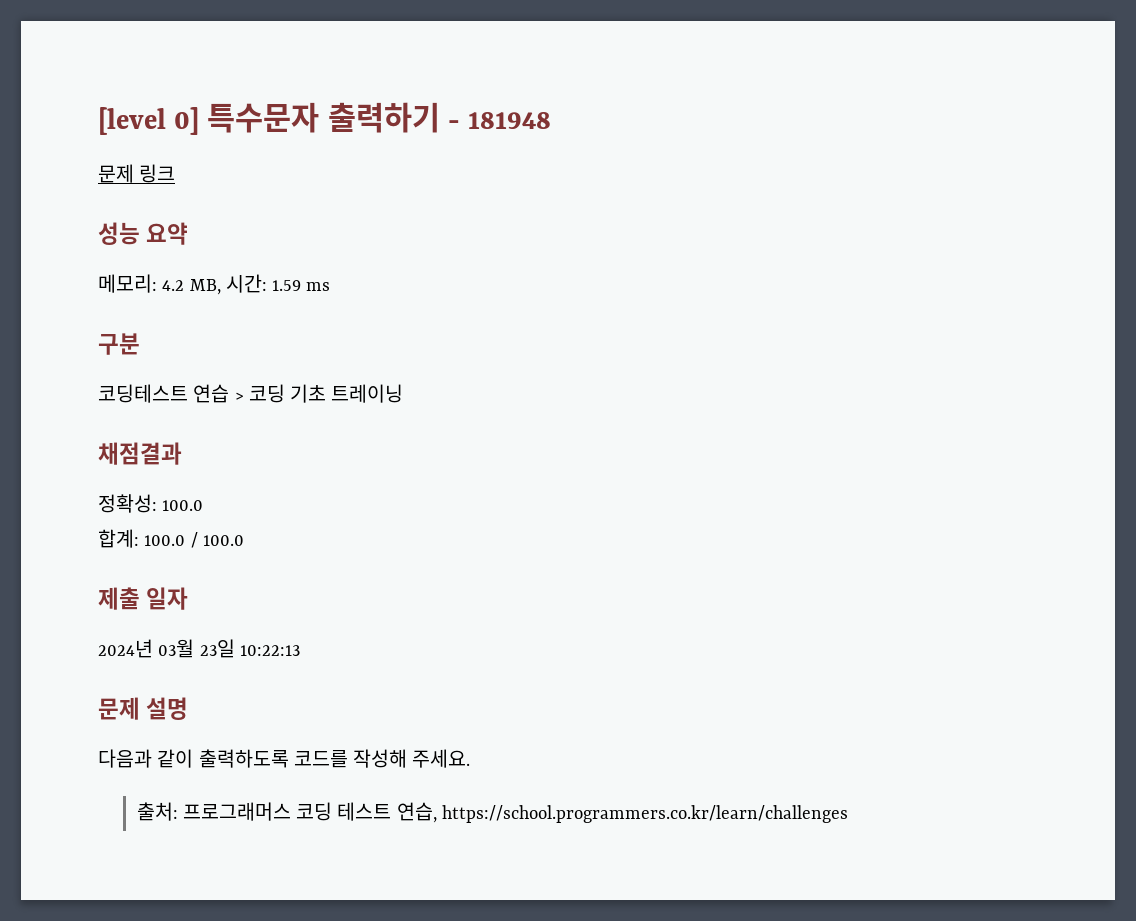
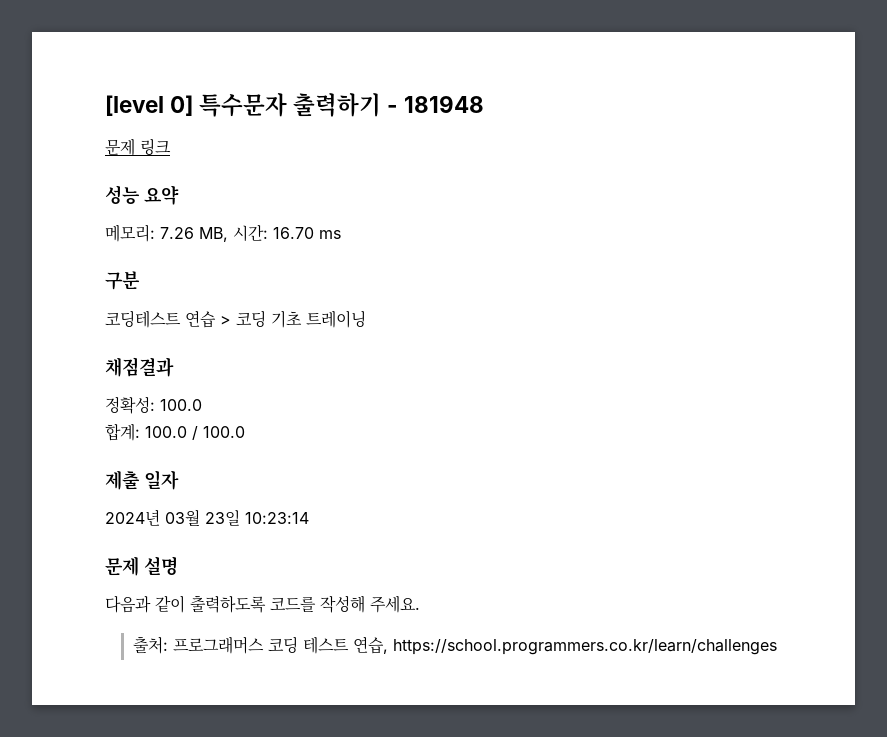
- 메모리: 4.2 MB, 시간: 1.59 ms
+ 메모리: 7.26 MB, 시간: 16.70 ms
- 2024년 03월 23일 10:22:13
+ 2024년 03월 23일 10:23:14

